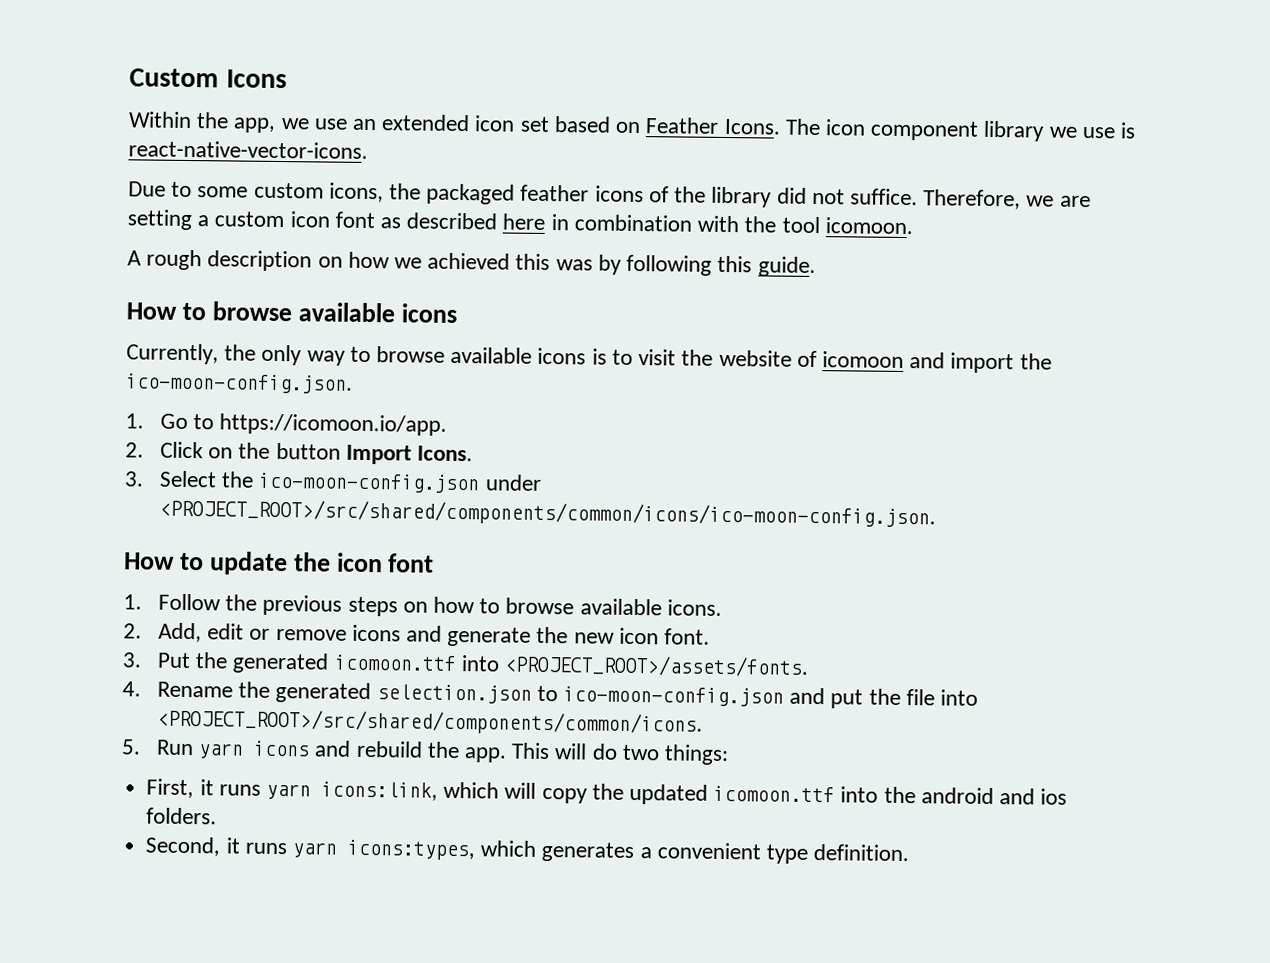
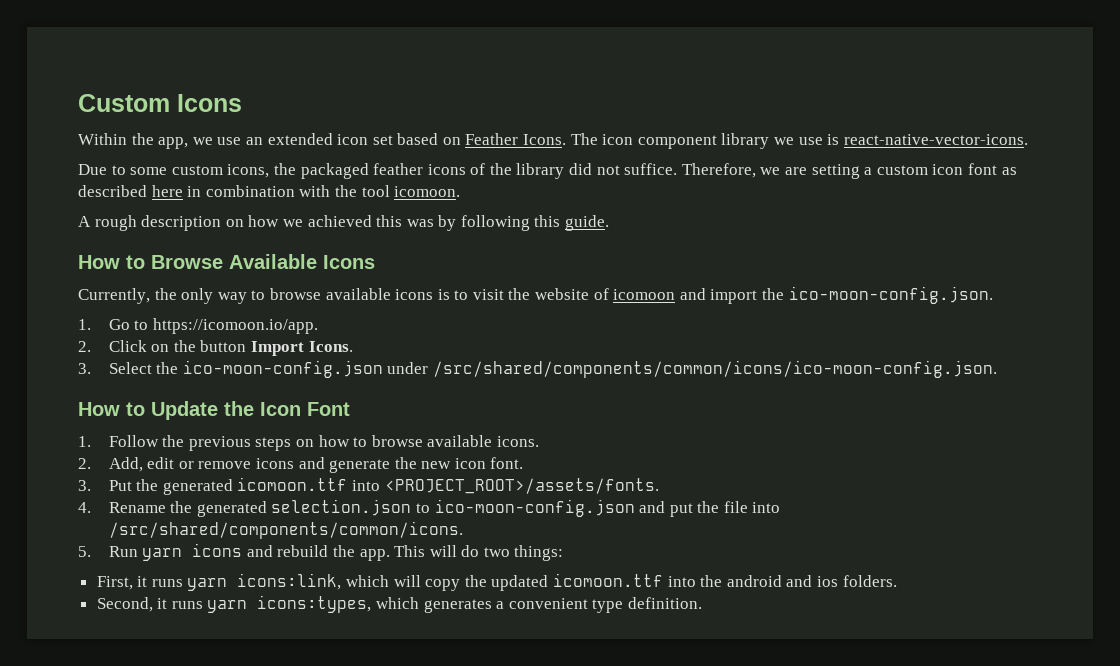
- How to browse available icons
+ How to Browse Available Icons
- 3. Select the ico-moon-config.json under <PROJECT_ROOT>/src/shared/components/common/icons/ico-moon-config.json.
- How to update the icon font
+ 3. Select the ico-moon-config.json under /src/shared/components/common/icons/ico-moon-config.json.
+ How to Update the Icon Font
- 4. Rename the generated selection.json to ico-moon-config.json and put the file into <PROJECT_ROOT>/src/shared/components/common/icons.
+ 4. Rename the generated selection.json to ico-moon-config.json and put the file into /src/shared/components/common/icons.

